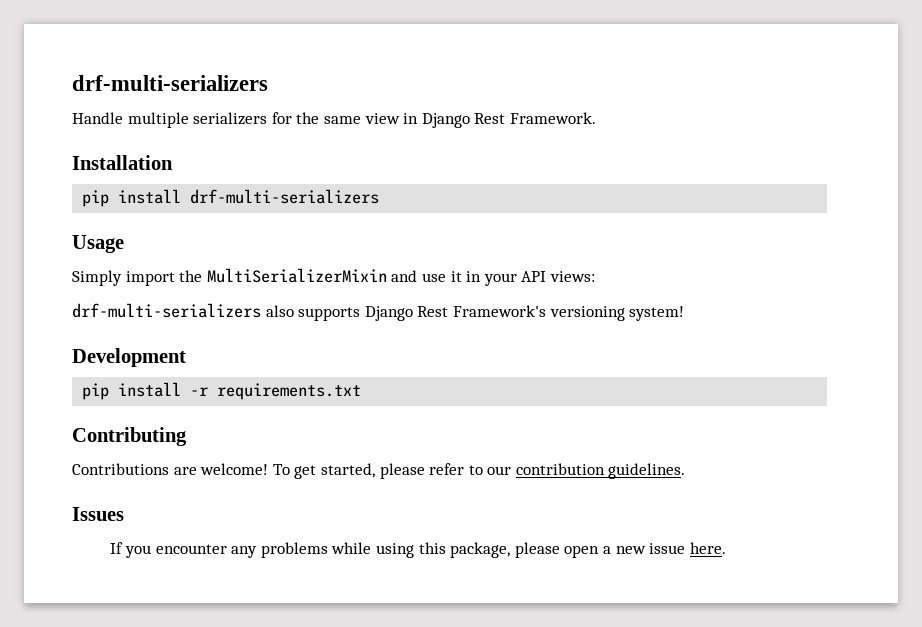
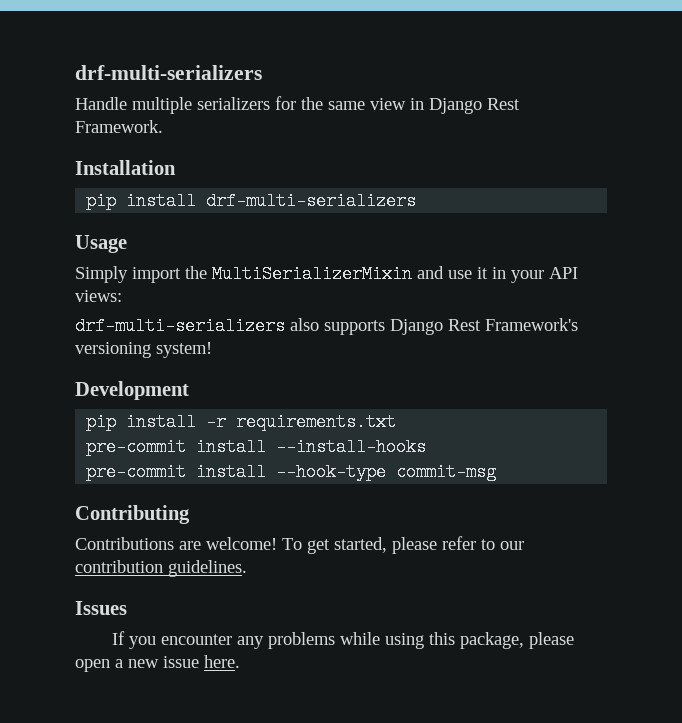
+ pre-commit install --install-hooks
+ pre-commit install --hook-type commit-msg

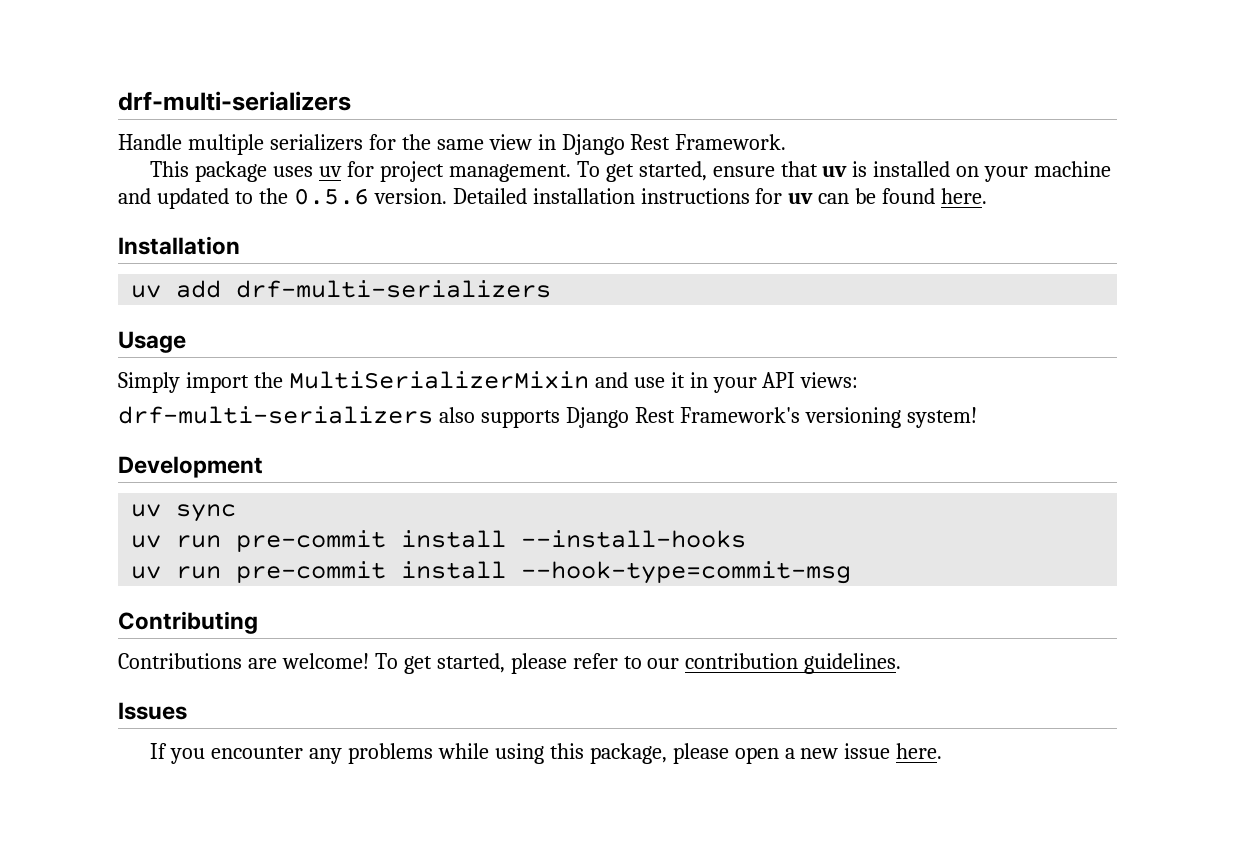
+ This package uses uv for project management. To get started, ensure that uv is installed on your machine and updated to the 0.5.6 version. Detailed installation instructions for uv can be found here.
- pip install drf-multi-serializers
+ uv add drf-multi-serializers
- pip install -r requirements.txt
- pre-commit install --install-hooks
+ uv sync
+ uv run pre-commit install --install-hooks
- pre-commit install --hook-type commit-msg
+ uv run pre-commit install --hook-type=commit-msg

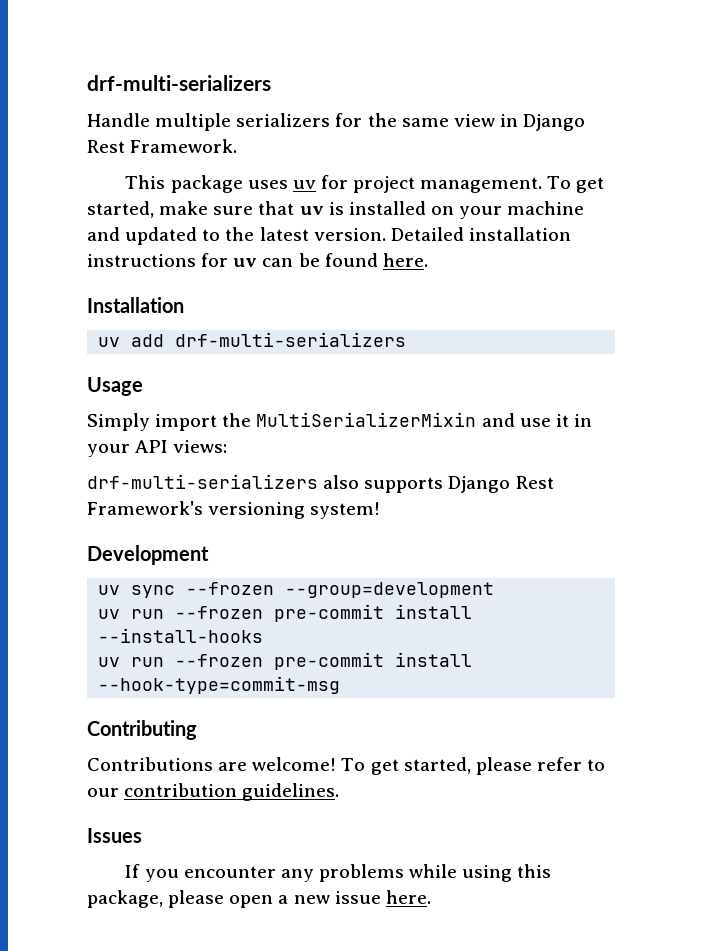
- To get started, ensure that uv is installed on your machine and updated to the 0.5.6 version.
+ To get started, make sure that uv is installed on your machine and updated to the latest version.
- uv sync
- uv run pre-commit install --install-hooks
+ uv sync --frozen --group=development
+ uv run --frozen pre-commit install --install-hooks
- uv run pre-commit install --hook-type=commit-msg
+ uv run --frozen pre-commit install --hook-type=commit-msg

